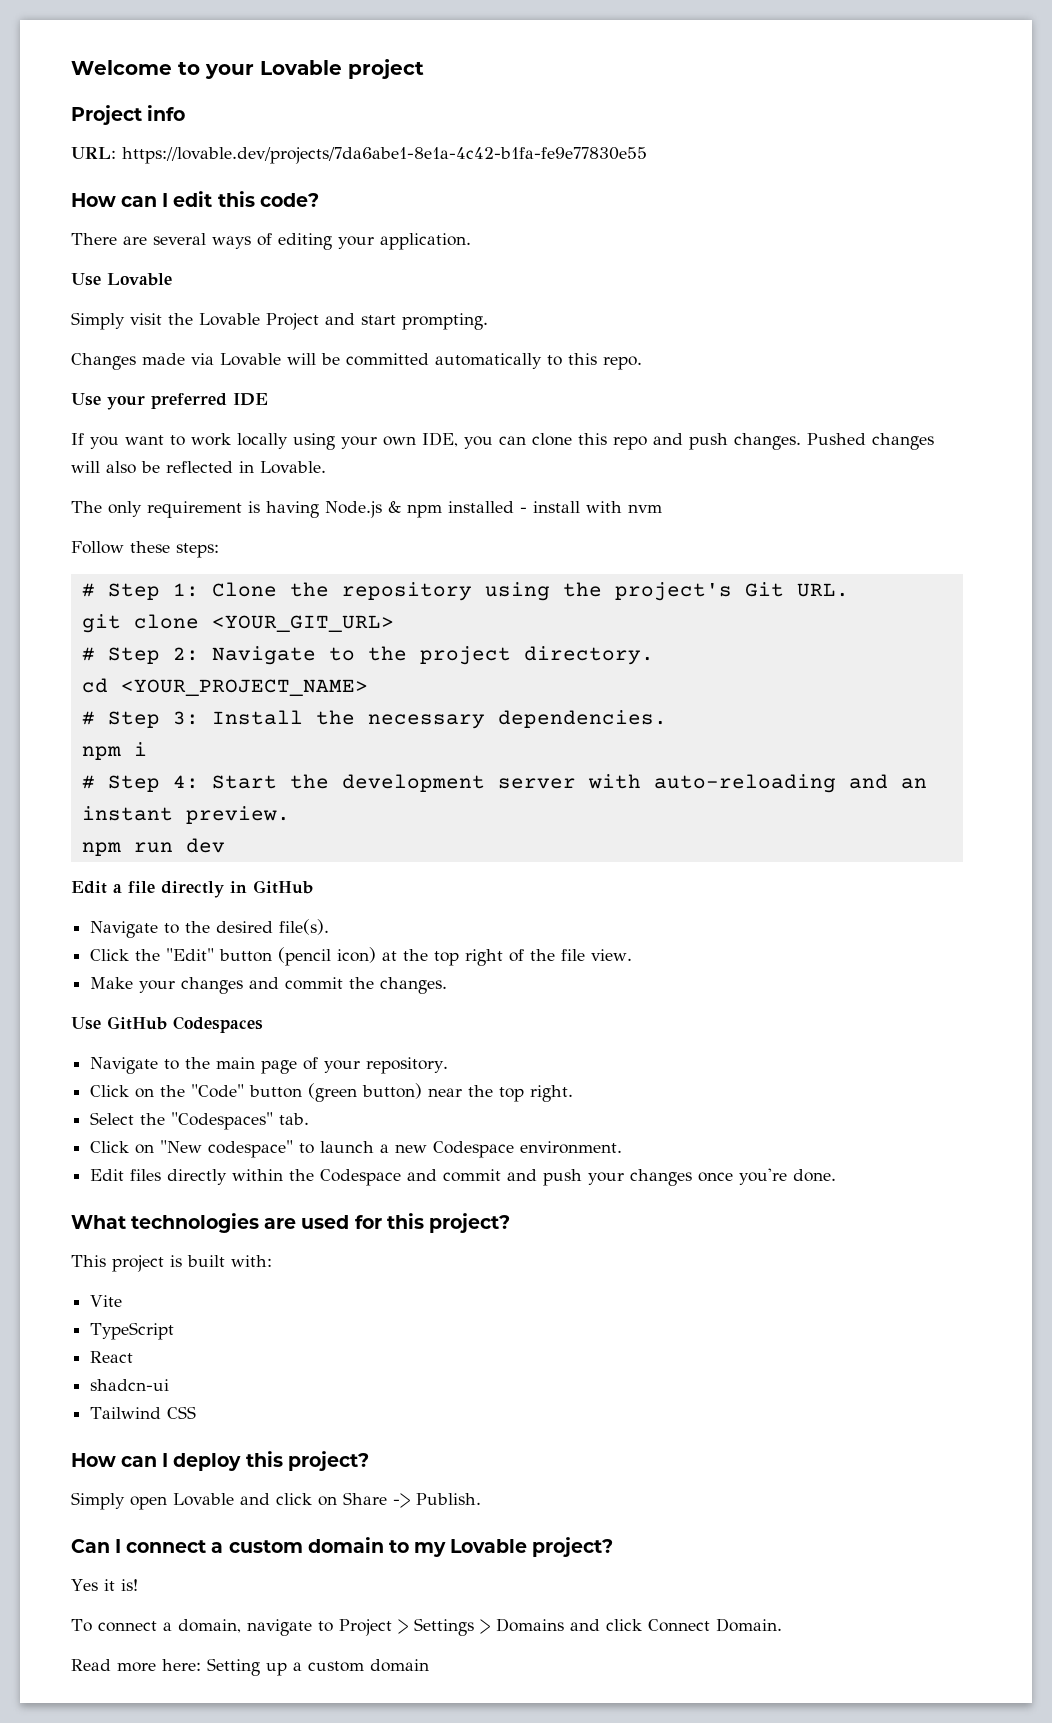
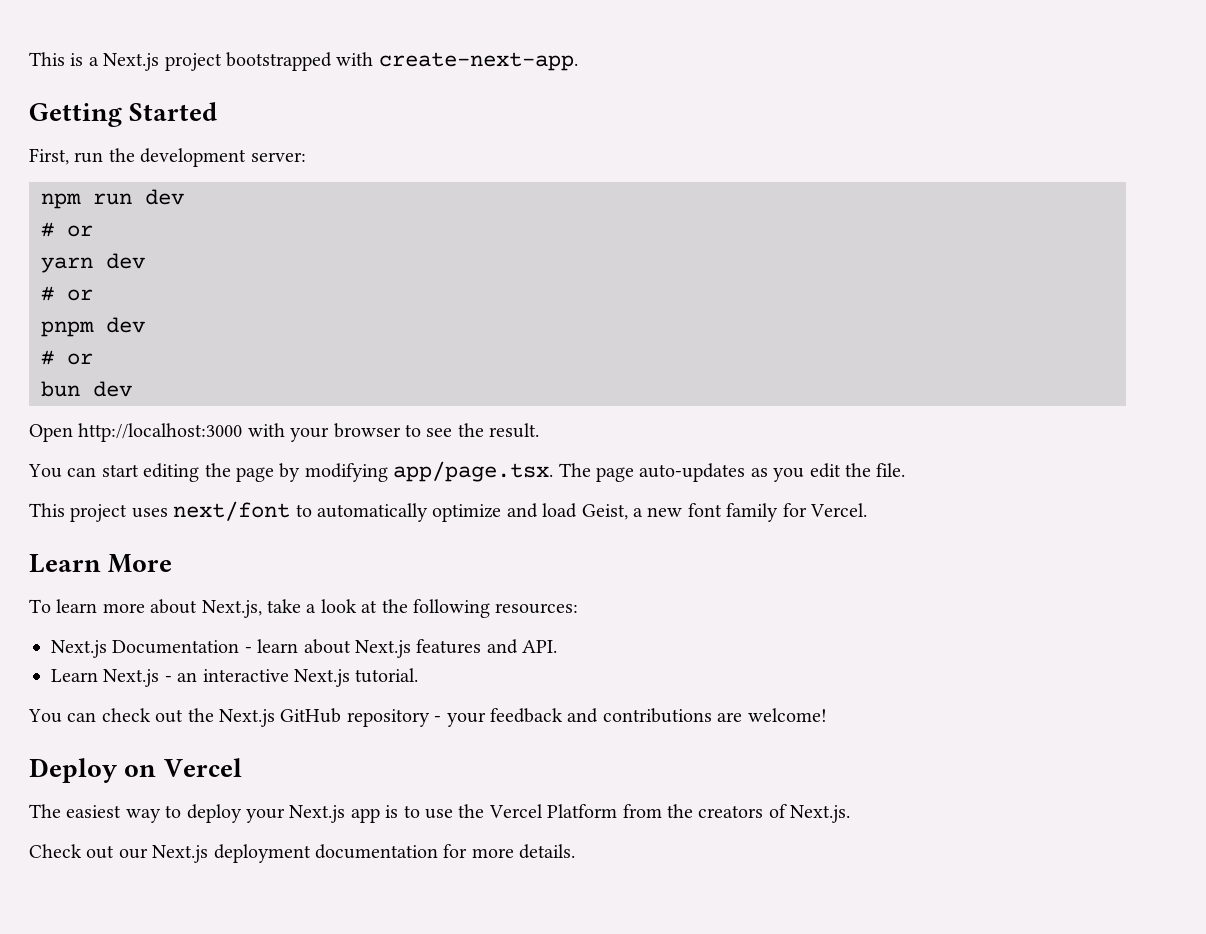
- Welcome to your Lovable project
- Project info
- URL: https://lovable.dev/projects/7da6abe1-8e1a-4c42-b1fa-fe9e77830e55
- How can I edit this code?
- There are several ways of editing your application.
- Use Lovable
- Simply visit the Lovable Project and start prompting.
- Changes made via Lovable will be committed automatically to this repo.
- Use your preferred IDE
- If you want to work locally using your own IDE, you can clone this repo and push changes. Pushed changes will also be reflected in Lovable.
- The only requirement is having Node.js & npm installed - install with nvm
- Follow these steps:
- # Step 1: Clone the repository using the project's Git URL.
- git clone <YOUR_GIT_URL>
- # Step 2: Navigate to the project directory.
- cd <YOUR_PROJECT_NAME>
- # Step 3: Install the necessary dependencies.
- npm i
- # Step 4: Start the development server with auto-reloading and an instant preview.
+ This is a Next.js project bootstrapped with create-next-app.
+ Getting Started
+ First, run the development server:
  npm run dev
- Edit a file directly in GitHub
- Navigate to the desired file(s).
- Click the "Edit" button (pencil icon) at the top right of the file view.
- Make your changes and commit the changes.
- Use GitHub Codespaces
- Navigate to the main page of your repository.
- Click on the "Code" button (green button) near the top right.
- Select the "Codespaces" tab.
- Click on "New codespace" to launch a new Codespace environment.
- Edit files directly within the Codespace and commit and push your changes once you're done.
- What technologies are used for this project?
- This project is built with:
- Vite
- TypeScript
- React
- shadcn-ui
- Tailwind CSS
- How can I deploy this project?
- Simply open Lovable and click on Share -> Publish.
- Can I connect a custom domain to my Lovable project?
- Yes it is!
- To connect a domain, navigate to Project > Settings > Domains and click Connect Domain.
- Read more here: Setting up a custom domain
+ # or
+ yarn dev
+ # or
+ pnpm dev
+ # or
+ bun dev
+ Open http://localhost:3000 with your browser to see the result.
+ You can start editing the page by modifying app/page.tsx. The page auto-updates as you edit the file.
+ This project uses next/font to automatically optimize and load Geist, a new font family for Vercel.
+ Learn More
+ To learn more about Next.js, take a look at the following resources:
+ Next.js Documentation - learn about Next.js features and API.
+ Learn Next.js - an interactive Next.js tutorial.
+ You can check out the Next.js GitHub repository - your feedback and contributions are welcome!
+ Deploy on Vercel
+ The easiest way to deploy your Next.js app is to use the Vercel Platform from the creators of Next.js.
+ Check out our Next.js deployment documentation for more details.

